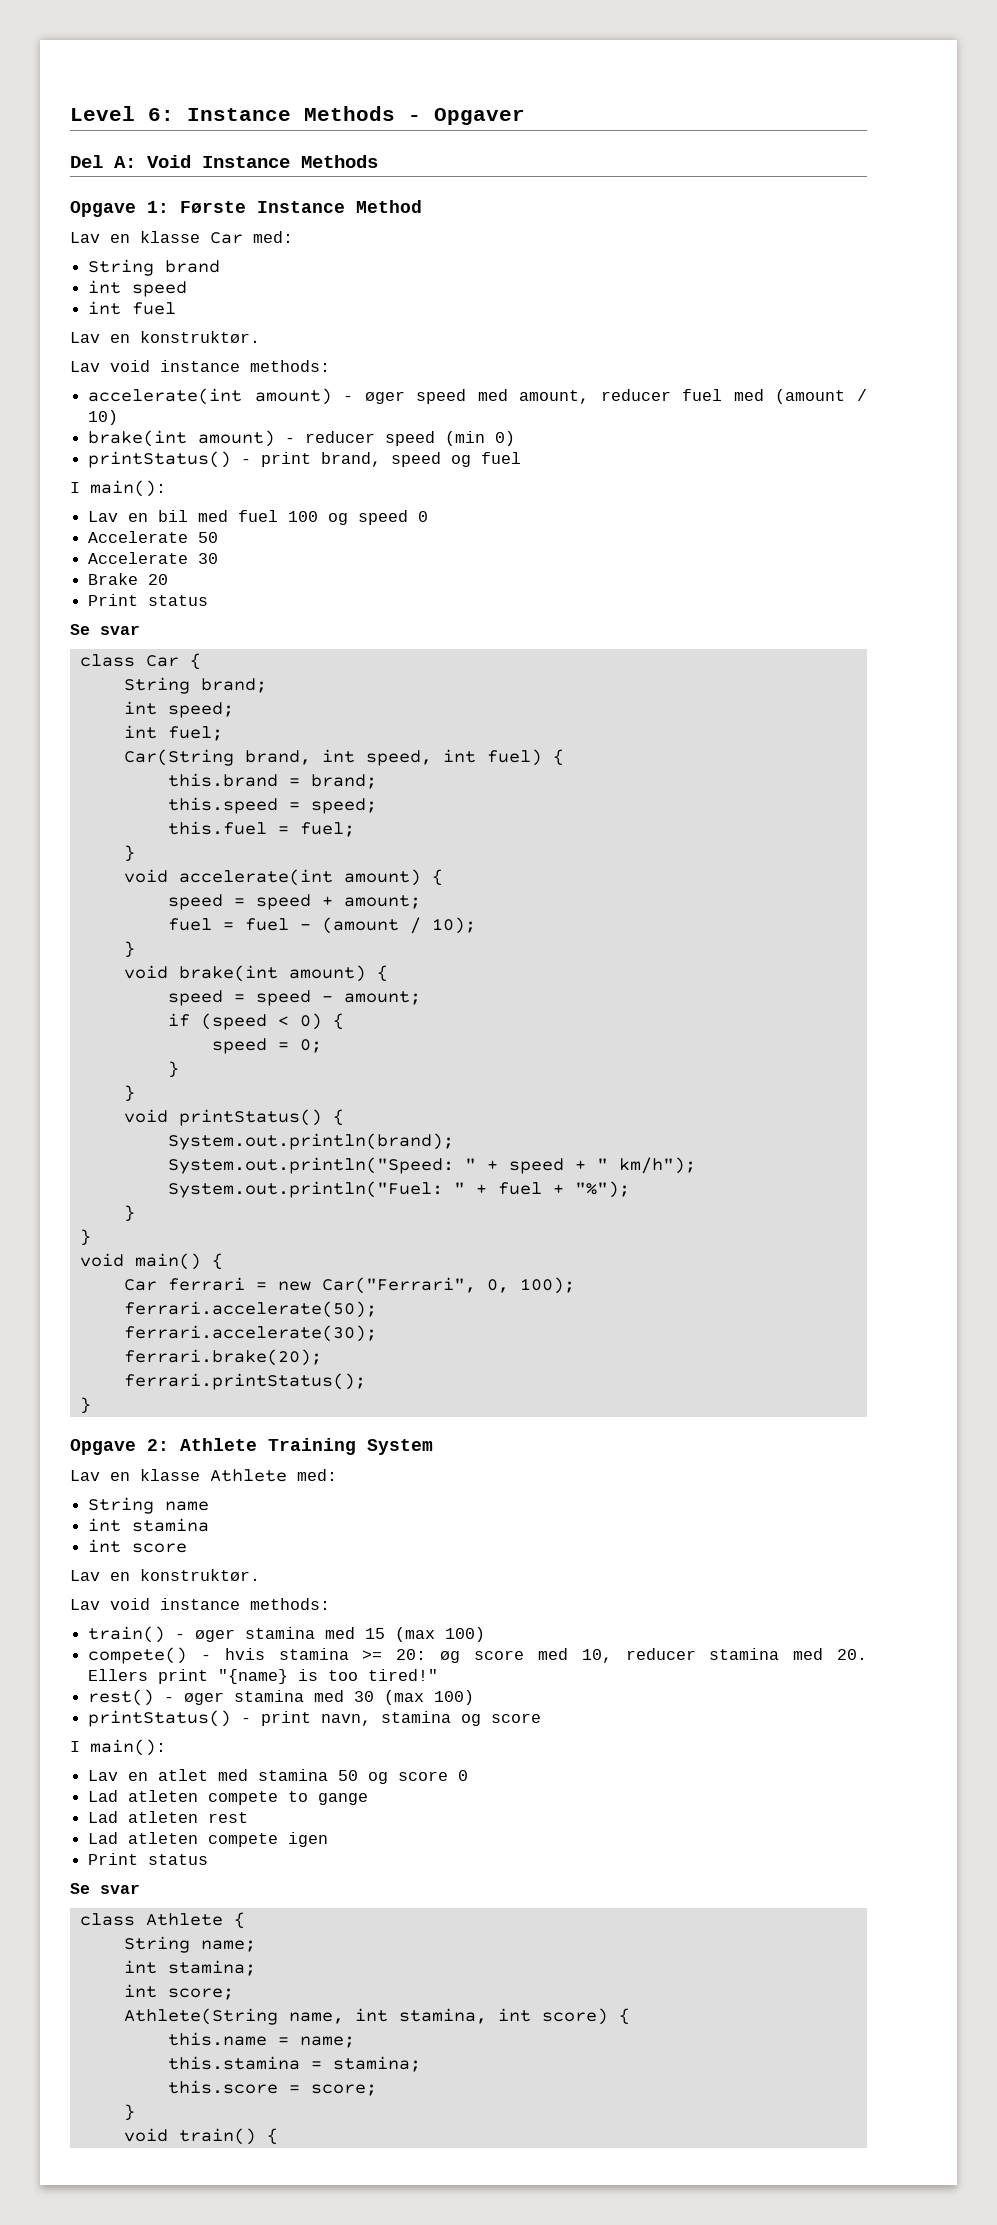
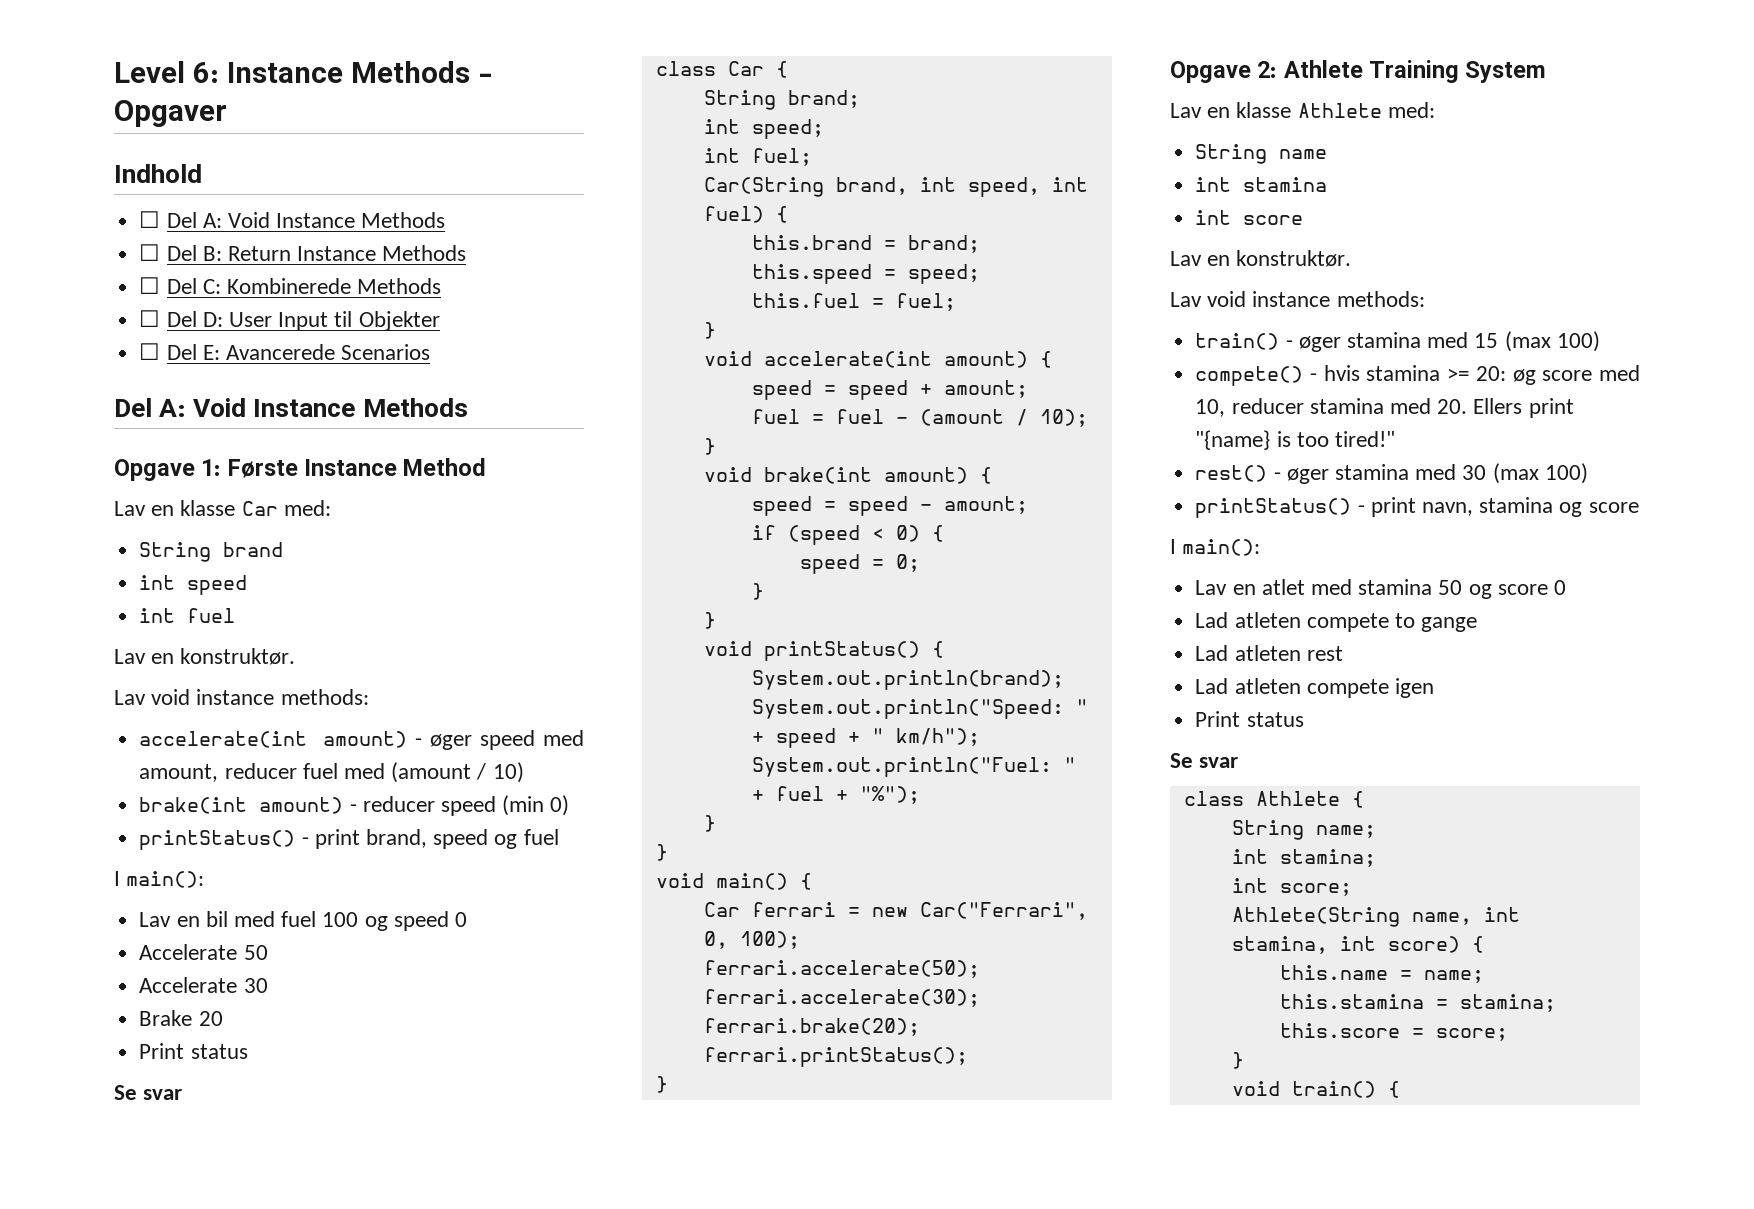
+ Indhold
+ ☐ Del A: Void Instance Methods
+ ☐ Del B: Return Instance Methods
+ ☐ Del C: Kombinerede Methods
+ ☐ Del D: User Input til Objekter
+ ☐ Del E: Avancerede Scenarios

